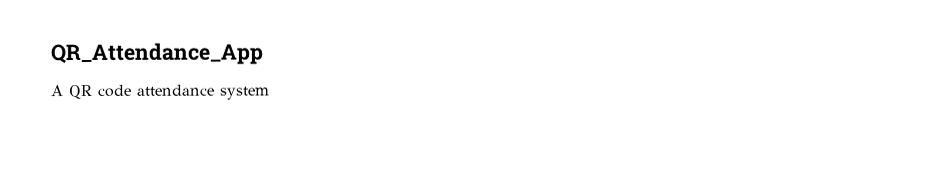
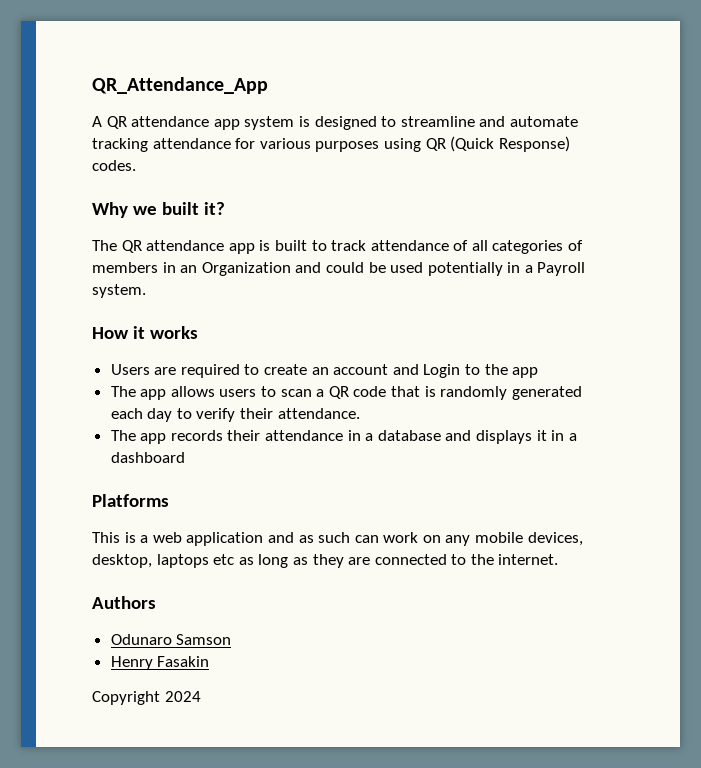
- A QR code attendance system
+ A QR attendance app system is designed to streamline and automate tracking attendance for various purposes using QR (Quick Response) codes.
+ Why we built it?
+ The QR attendance app is built to track attendance of all categories of members in an Organization and could be used potentially in a Payroll system.
+ How it works
+ Users are required to create an account and Login to the app
+ The app allows users to scan a QR code that is randomly generated each day to verify their attendance.
+ The app records their attendance in a database and displays it in a dashboard
+ Platforms
+ This is a web application and as such can work on any mobile devices, desktop, laptops etc as long as they are connected to the internet.
+ Authors
+ Odunaro Samson
+ Henry Fasakin
+ Copyright 2024

